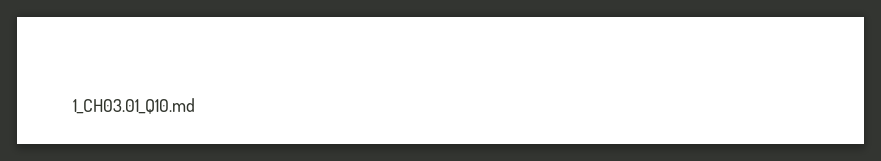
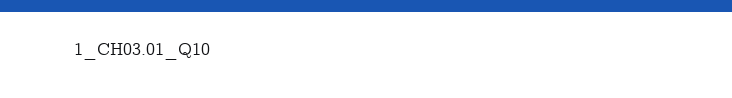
- 1_CH03.01_Q10.md
+ 1_CH03.01_Q10

